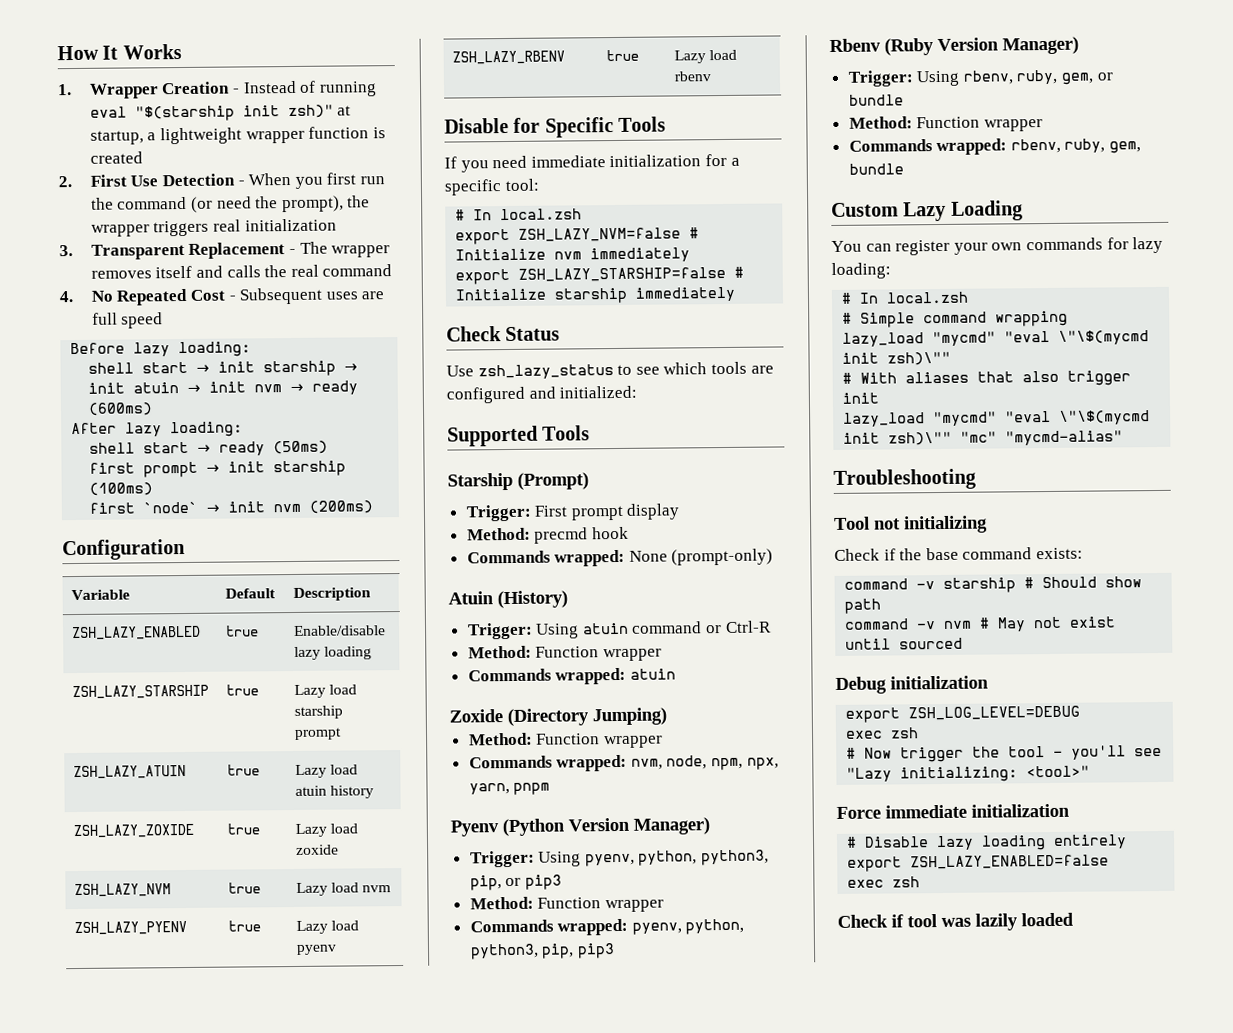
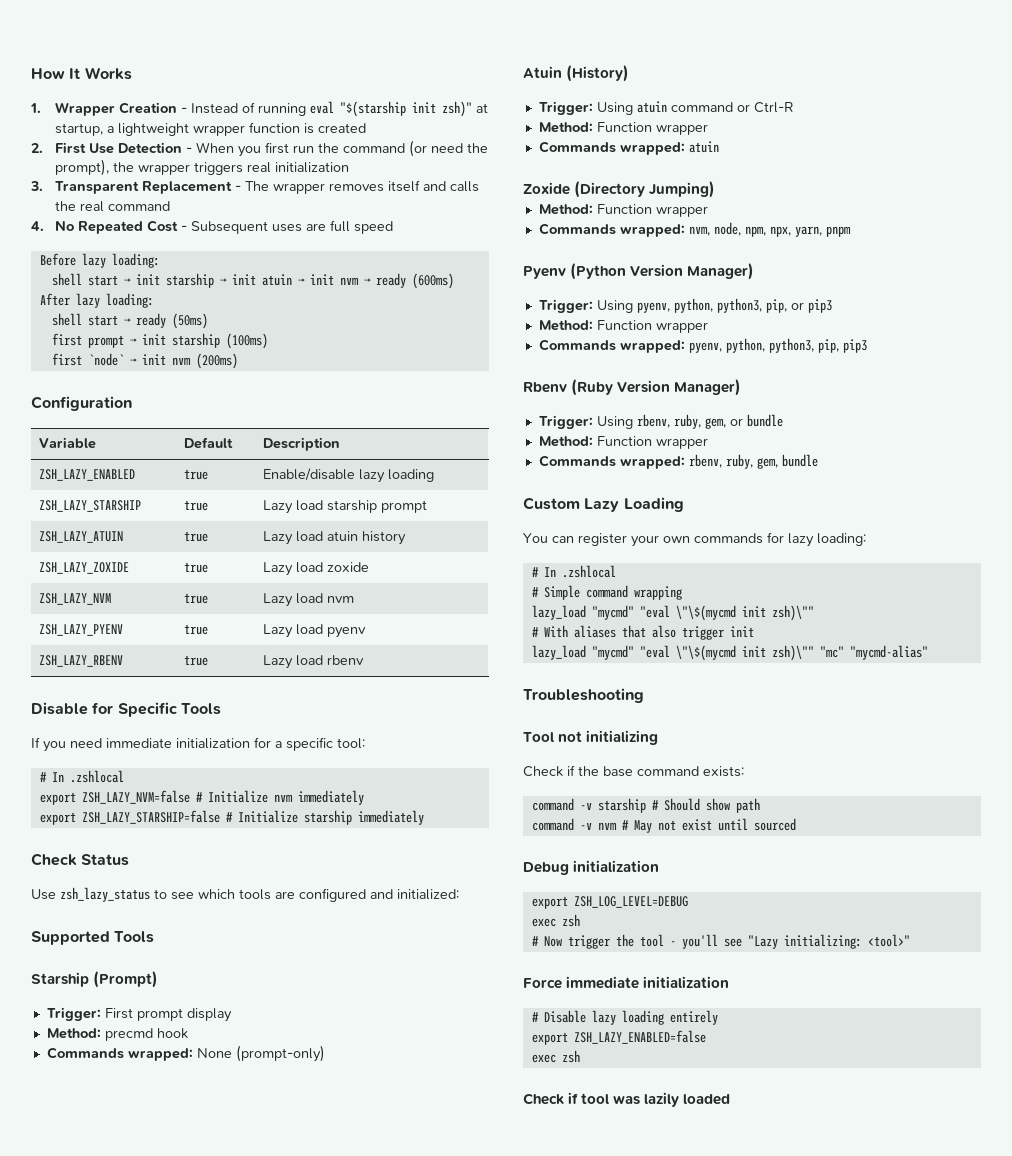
  If you need immediate initialization for a specific tool:
- # In local.zsh
+ # In .zshlocal
  You can register your own commands for lazy loading:
- # In local.zsh
+ # In .zshlocal

